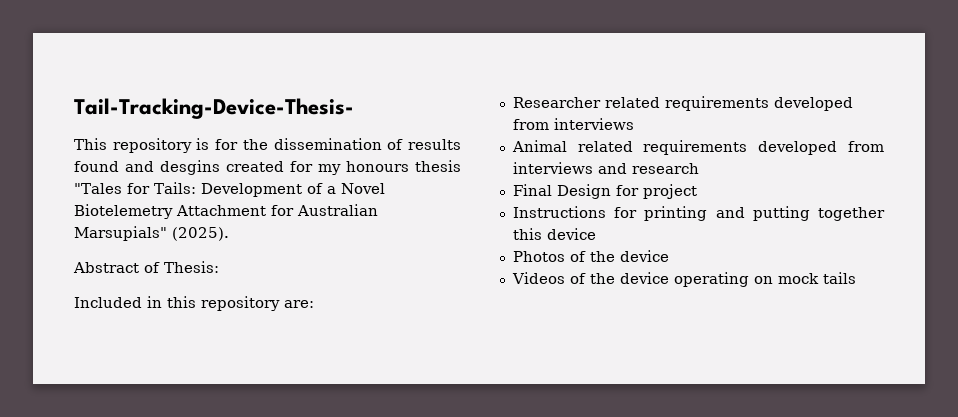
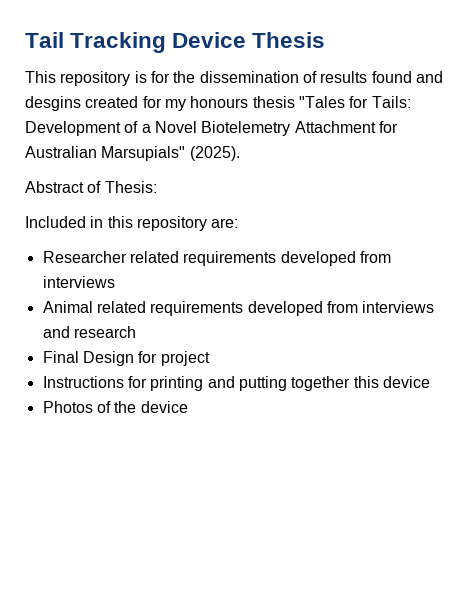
- Tail-Tracking-Device-Thesis-
+ Tail Tracking Device Thesis
- Videos of the device operating on mock tails

